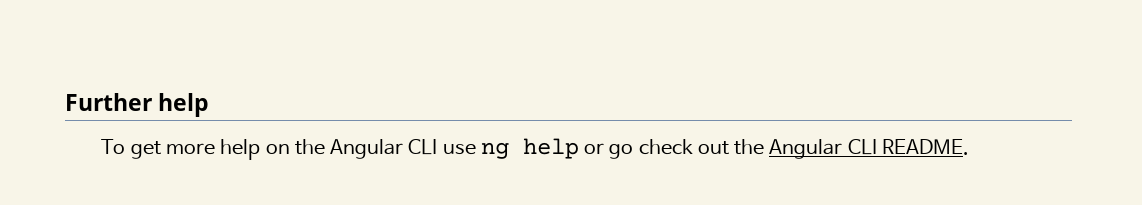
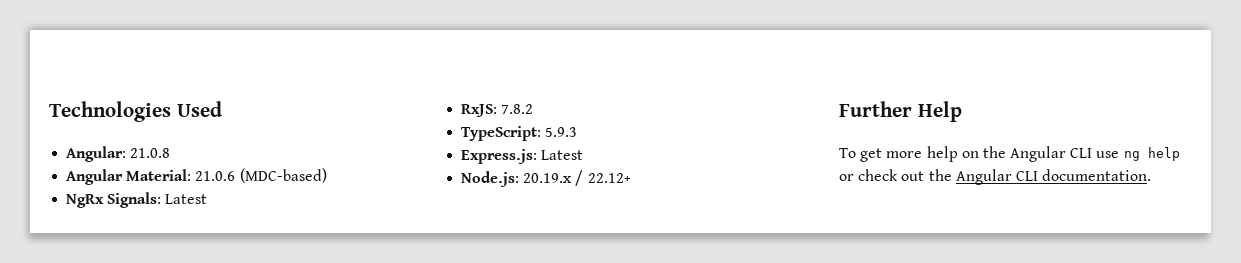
- Further help
+ Technologies Used
+ Angular: 21.0.8
+ Angular Material: 21.0.6 (MDC-based)
+ NgRx Signals: Latest
+ RxJS: 7.8.2
+ TypeScript: 5.9.3
+ Express.js: Latest
+ Node.js: 20.19.x / 22.12+
+ Further Help
- To get more help on the Angular CLI use ng help or go check out the Angular CLI README.
+ To get more help on the Angular CLI use ng help or check out the Angular CLI documentation.

